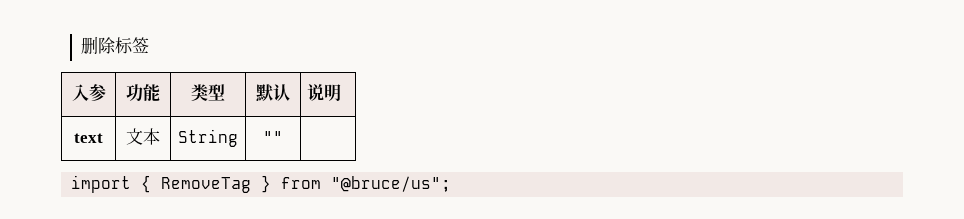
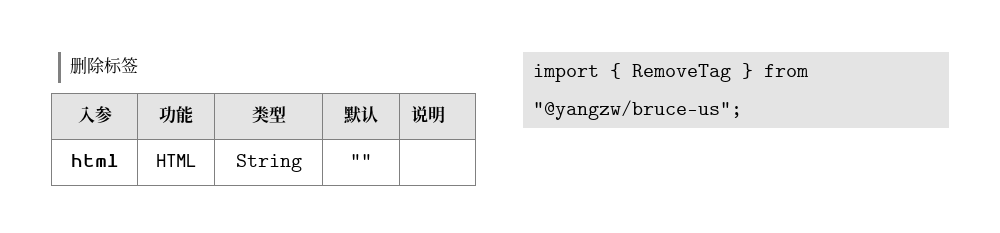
- text | 文本 | String | "" |
+ html | HTML | String | "" |
- import { RemoveTag } from "@bruce/us";
+ import { RemoveTag } from "@yangzw/bruce-us";

